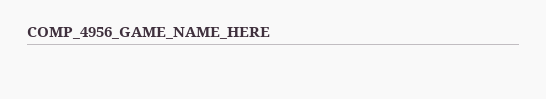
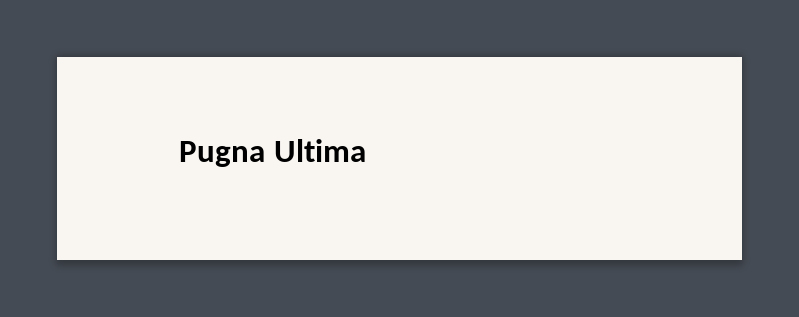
- COMP_4956_GAME_NAME_HERE
+ Pugna Ultima

